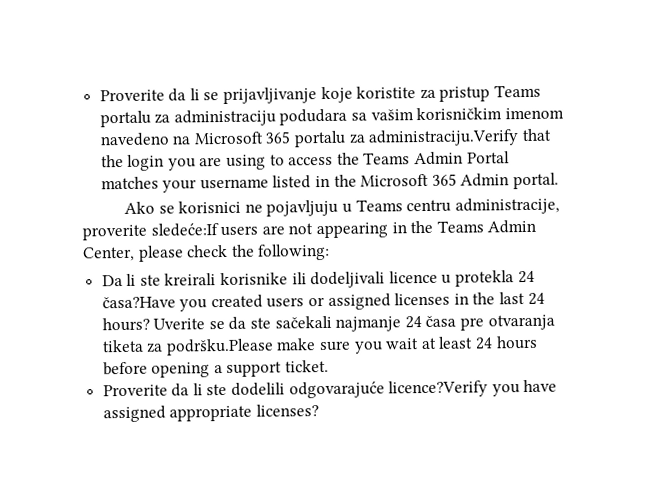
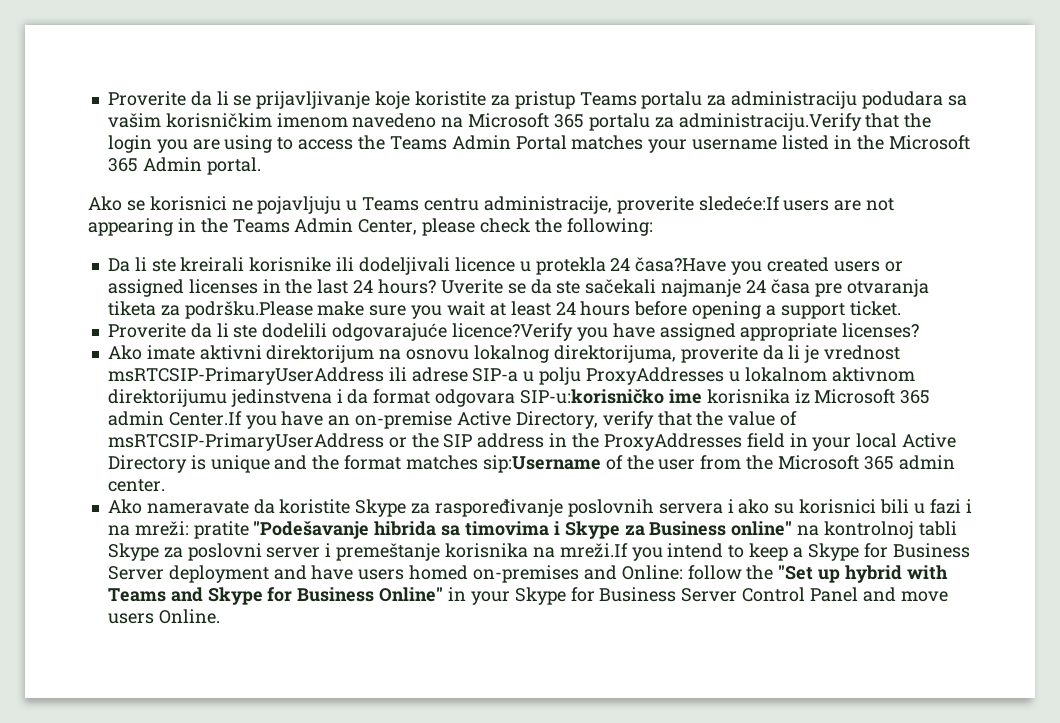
+ Ako imate aktivni direktorijum na osnovu lokalnog direktorijuma, proverite da li je vrednost msRTCSIP-PrimaryUserAddress ili adrese SIP-a u polju ProxyAddresses u lokalnom aktivnom direktorijumu jedinstvena i da format odgovara SIP-u:korisničko ime korisnika iz Microsoft 365 admin Center.If you have an on-premise Active Directory, verify that the value of msRTCSIP-PrimaryUserAddress or the SIP address in the ProxyAddresses field in your local Active Directory is unique and the format matches sip:Username of the user from the Microsoft 365 admin center.
+ Ako nameravate da koristite Skype za raspoređivanje poslovnih servera i ako su korisnici bili u fazi i na mreži: pratite "Podešavanje hibrida sa timovima i Skype za Business online" na kontrolnoj tabli Skype za poslovni server i premeštanje korisnika na mreži.If you intend to keep a Skype for Business Server deployment and have users homed on-premises and Online: follow the "Set up hybrid with Teams and Skype for Business Online" in your Skype for Business Server Control Panel and move users Online.

